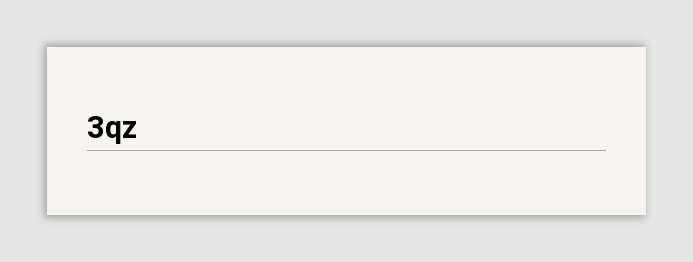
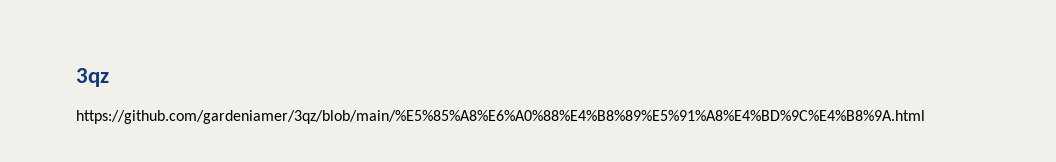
+ https://github.com/gardeniamer/3qz/blob/main/%E5%85%A8%E6%A0%88%E4%B8%89%E5%91%A8%E4%BD%9C%E4%B8%9A.html

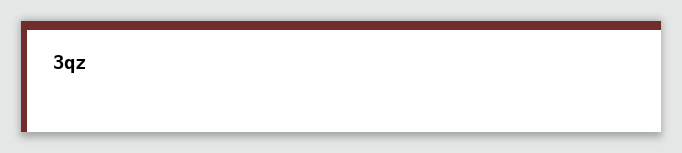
- https://github.com/gardeniamer/3qz/blob/main/%E5%85%A8%E6%A0%88%E4%B8%89%E5%91%A8%E4%BD%9C%E4%B8%9A.html

